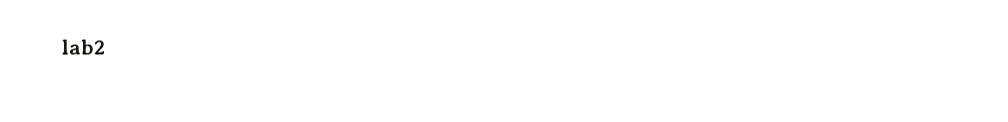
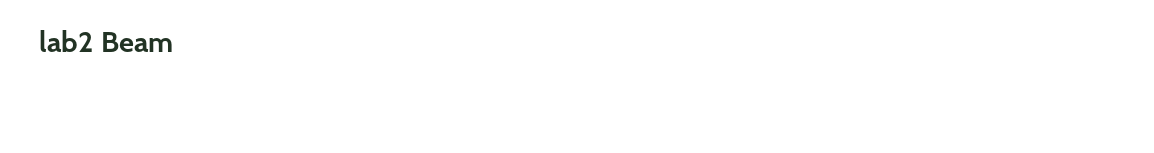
- lab2
+ lab2 Beam

